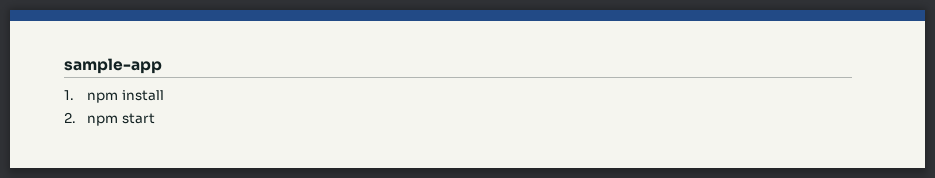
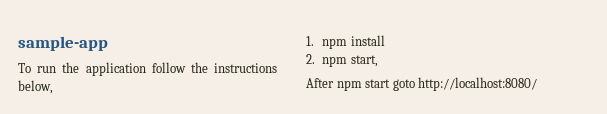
+ To run the application follow the instructions below,
- 2. npm start
+ 2. npm start,
+ After npm start goto http://localhost:8080/

